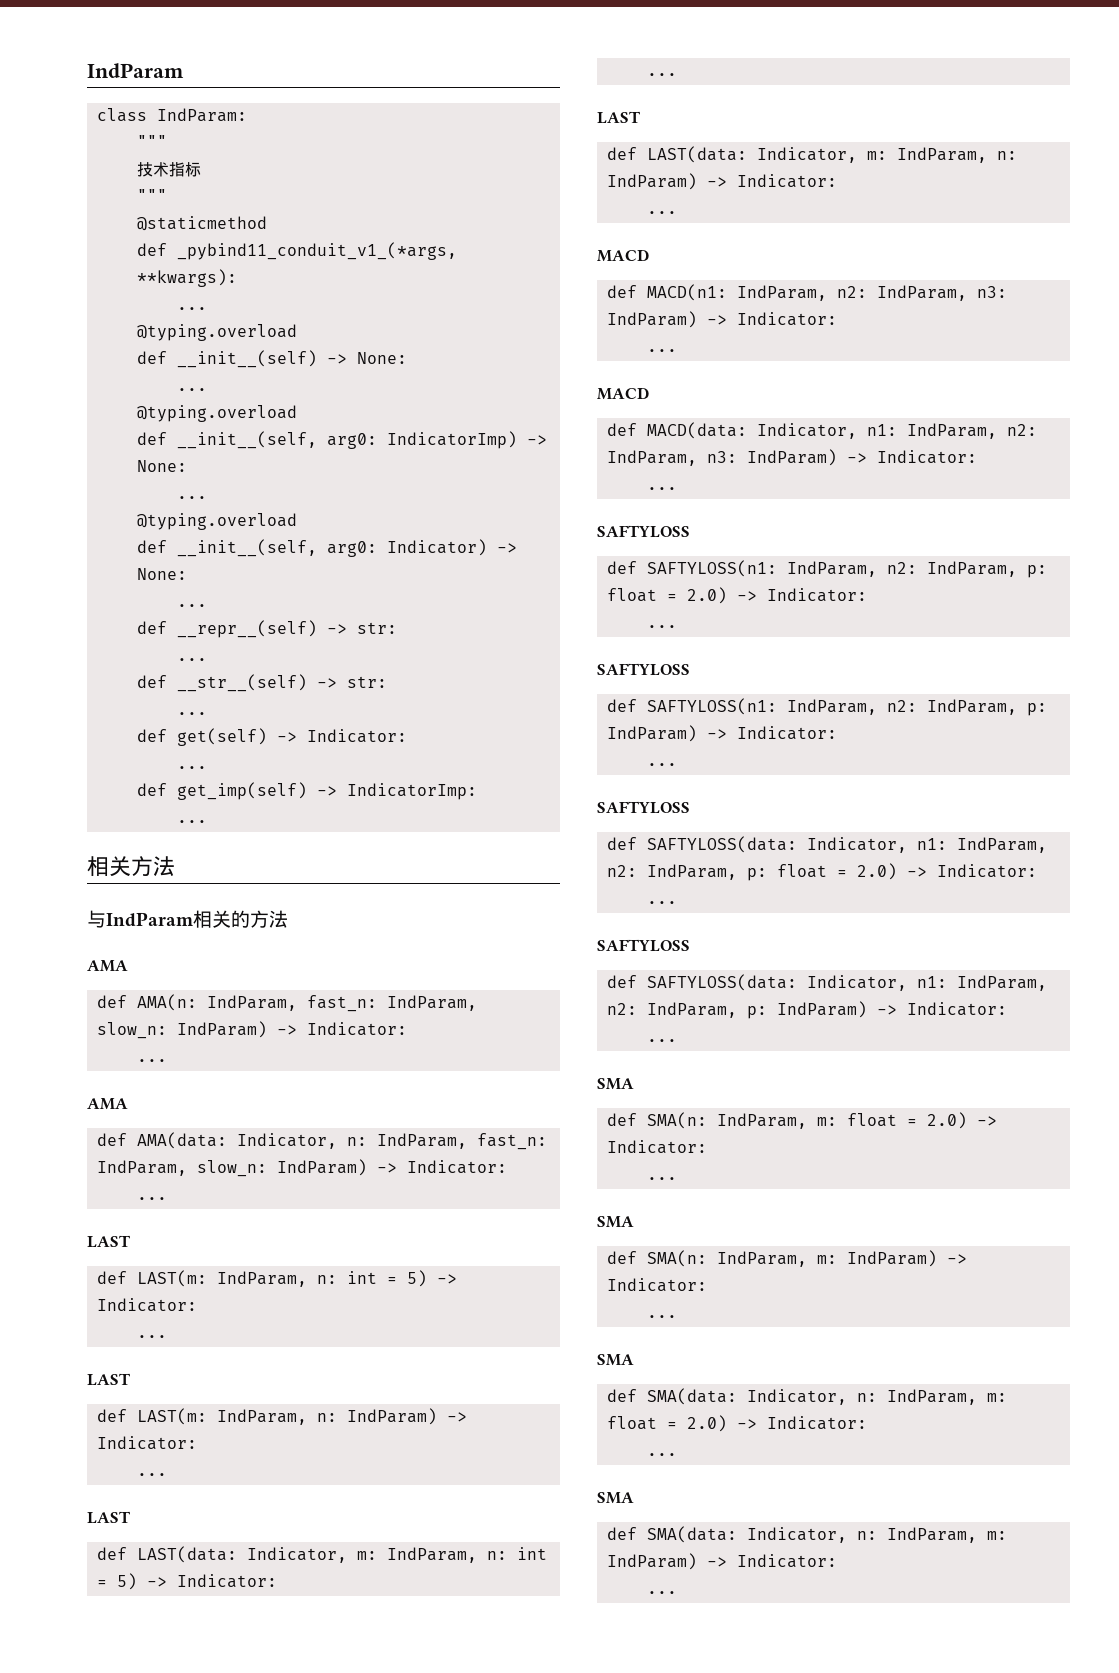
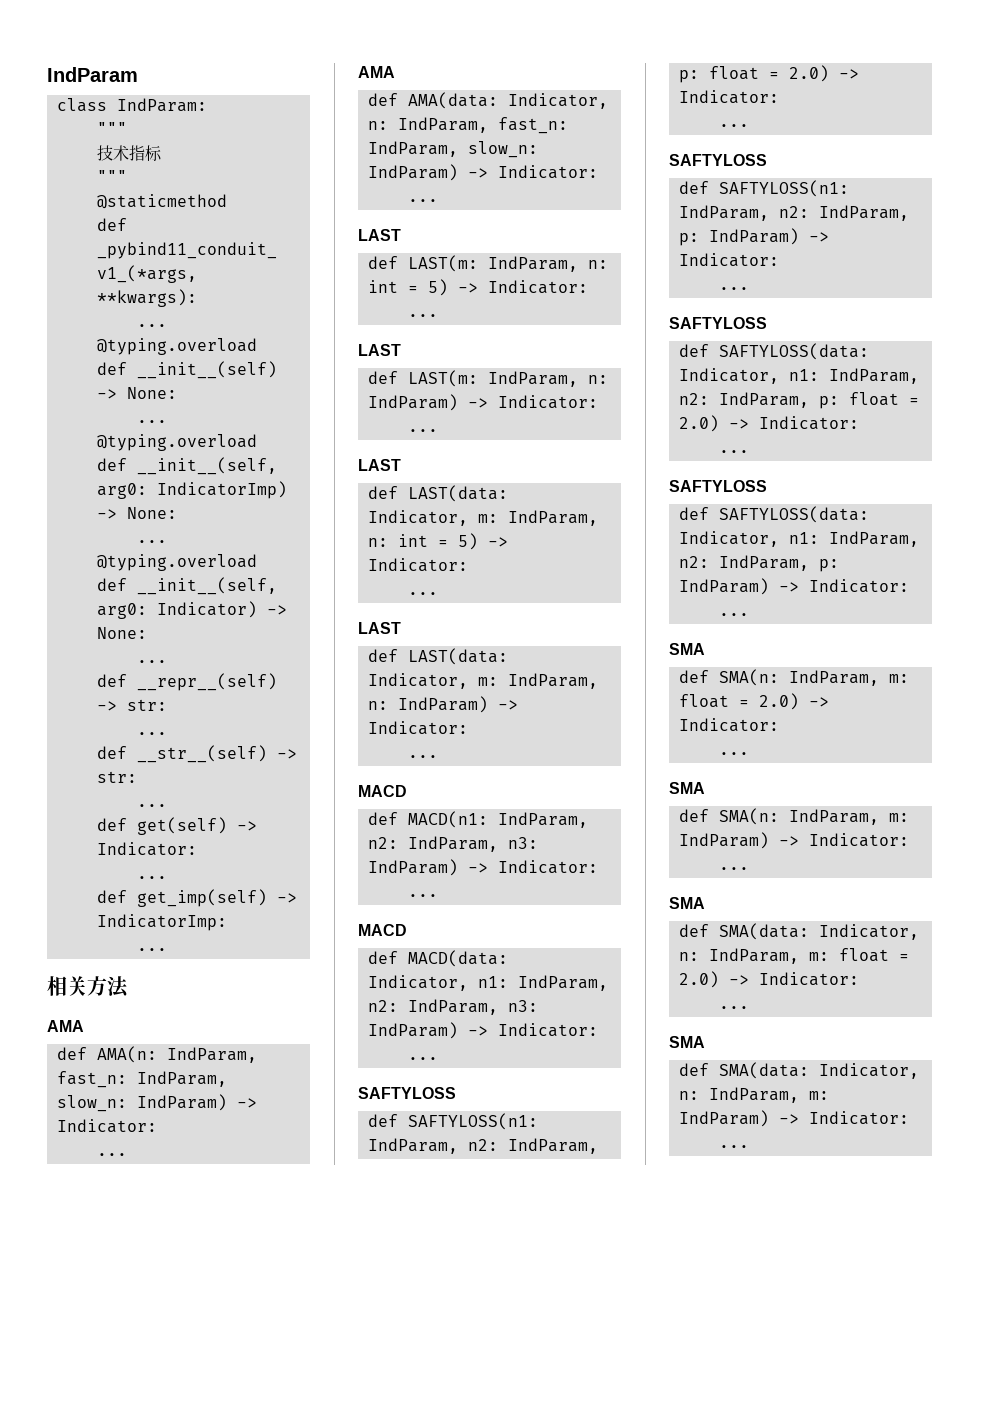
- 与IndParam相关的方法

